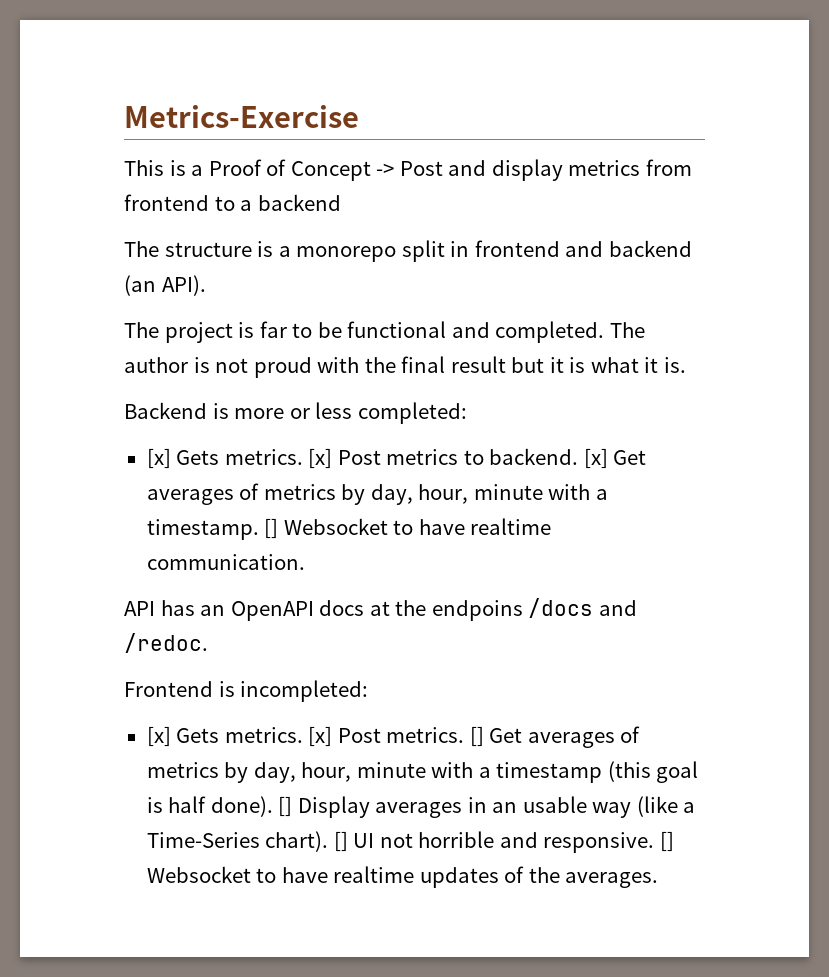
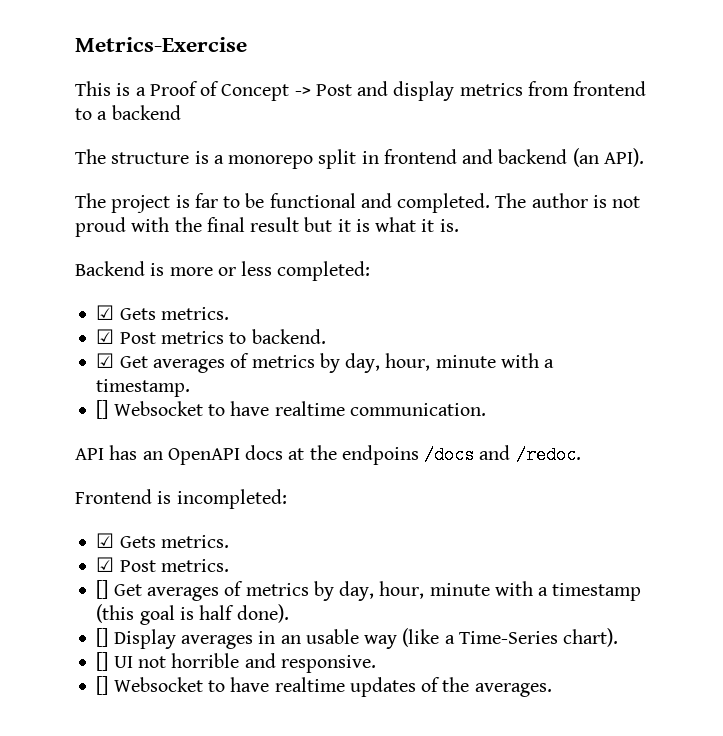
  Backend is more or less completed:
- [x] Gets metrics. [x] Post metrics to backend. [x] Get averages of metrics by day, hour, minute with a timestamp. [] Websocket to have realtime communication.
+ ☑ Gets metrics.
+ ☑ Post metrics to backend.
+ ☑ Get averages of metrics by day, hour, minute with a timestamp.
+ [] Websocket to have realtime communication.
  Frontend is incompleted:
- [x] Gets metrics. [x] Post metrics. [] Get averages of metrics by day, hour, minute with a timestamp (this goal is half done). [] Display averages in an usable way (like a Time-Series chart). [] UI not horrible and responsive. [] Websocket to have realtime updates of the averages.
+ ☑ Gets metrics.
+ ☑ Post metrics.
+ [] Get averages of metrics by day, hour, minute with a timestamp (this goal is half done).
+ [] Display averages in an usable way (like a Time-Series chart).
+ [] UI not horrible and responsive.
+ [] Websocket to have realtime updates of the averages.

